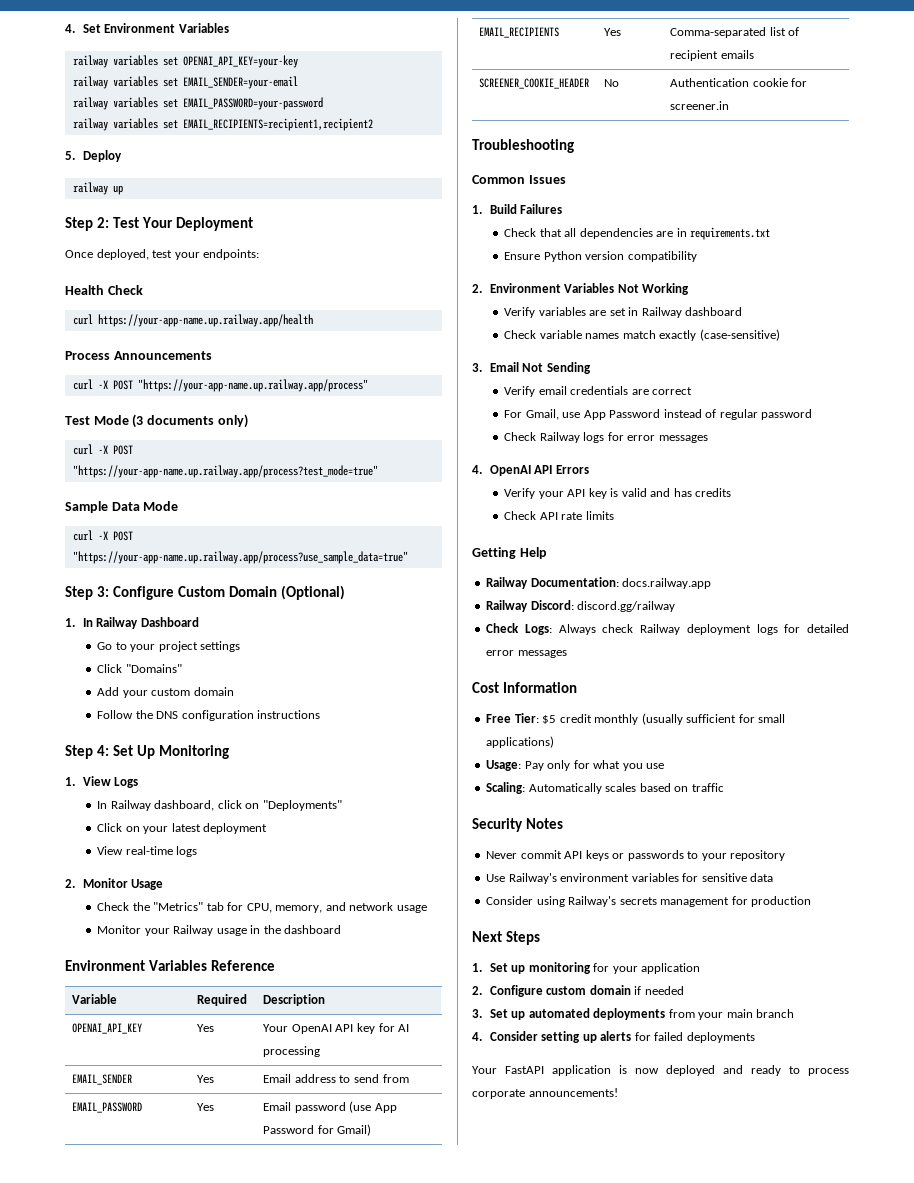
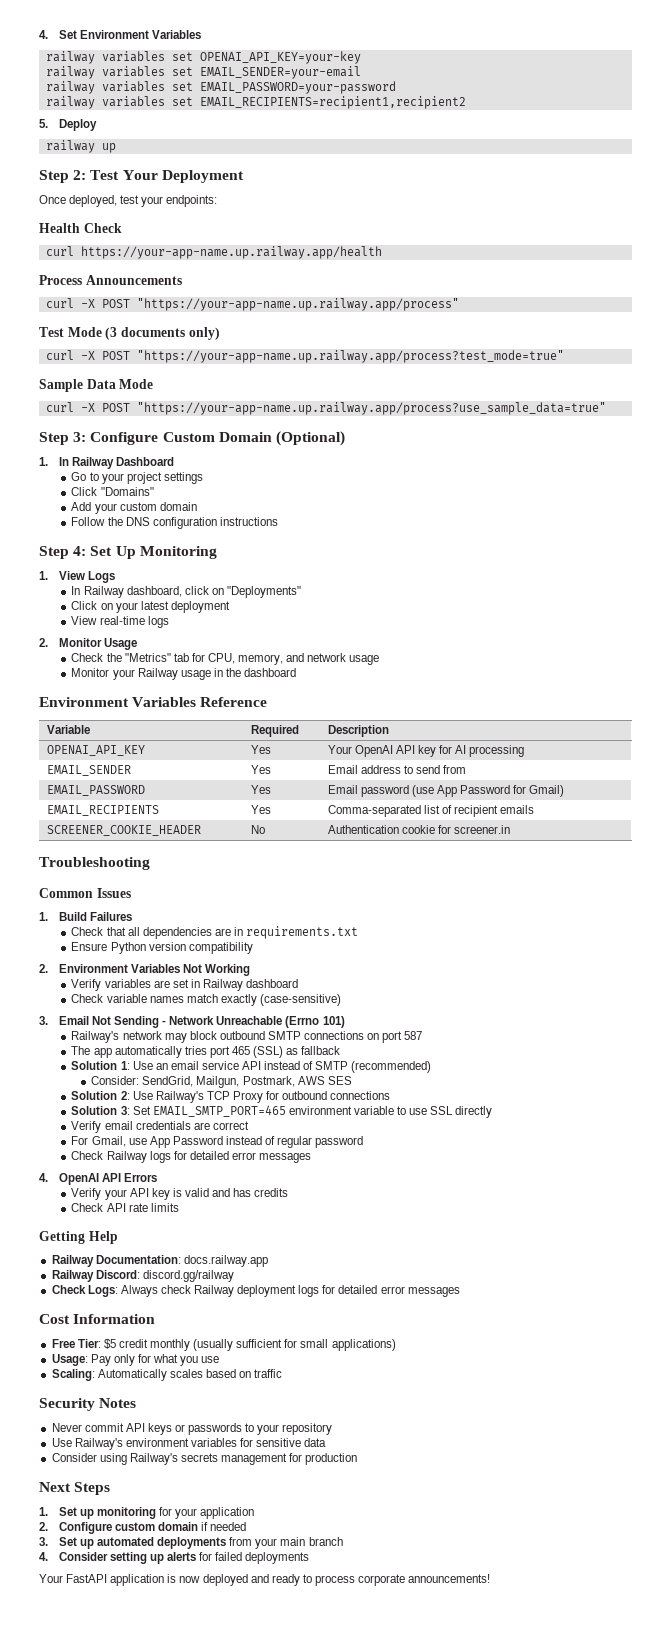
- 3. Email Not Sending
+ 3. Email Not Sending - Network Unreachable (Errno 101)
+ Railway's network may block outbound SMTP connections on port 587
+ The app automatically tries port 465 (SSL) as fallback
+ Solution 1: Use an email service API instead of SMTP (recommended)
+ Consider: SendGrid, Mailgun, Postmark, AWS SES
+ Solution 2: Use Railway's TCP Proxy for outbound connections
+ Solution 3: Set EMAIL_SMTP_PORT=465 environment variable to use SSL directly
- Check Railway logs for error messages
+ Check Railway logs for detailed error messages

